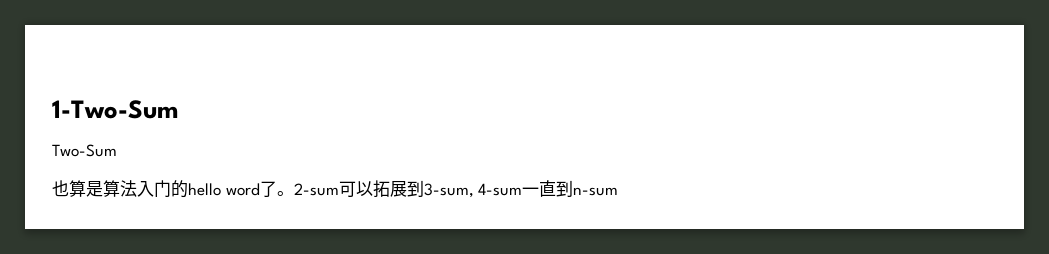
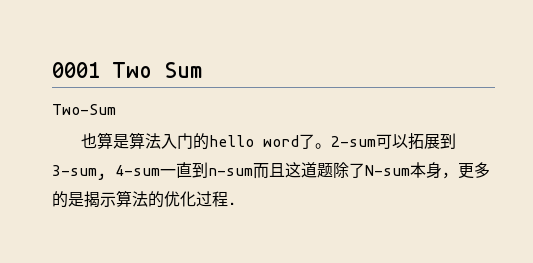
- 1-Two-Sum
+ 0001 Two Sum
- 2-sum可以拓展到3-sum, 4-sum一直到n-sum
+ 2-sum可以拓展到3-sum, 4-sum一直到n-sum而且这道题除了N-sum本身，更多的是揭示算法的优化过程.

